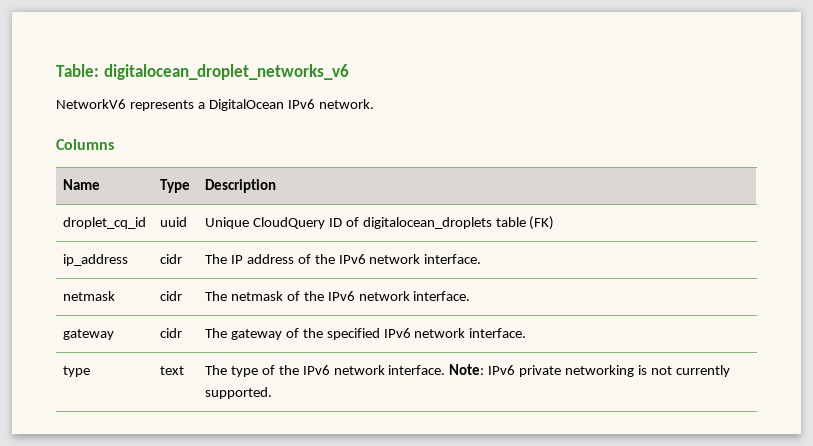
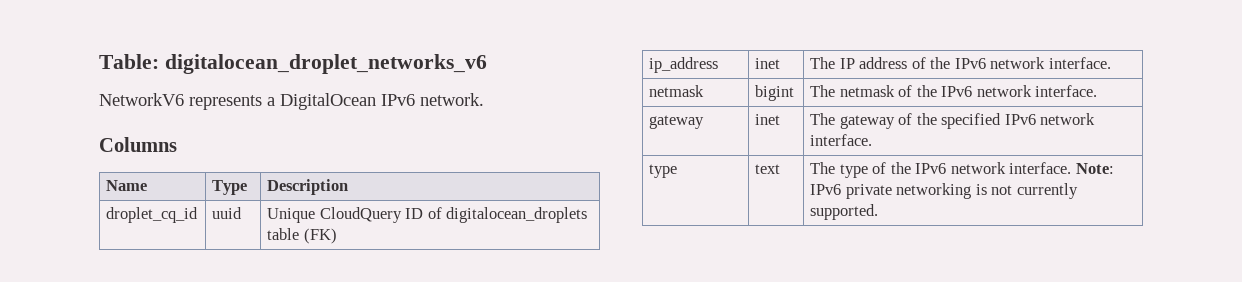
- ip_address | cidr | The IP address of the IPv6 network interface.
+ ip_address | inet | The IP address of the IPv6 network interface.
- netmask | cidr | The netmask of the IPv6 network interface.
+ netmask | bigint | The netmask of the IPv6 network interface.
- gateway | cidr | The gateway of the specified IPv6 network interface.
+ gateway | inet | The gateway of the specified IPv6 network interface.

